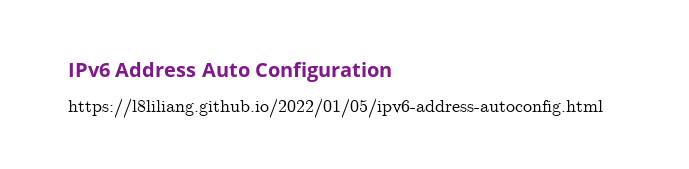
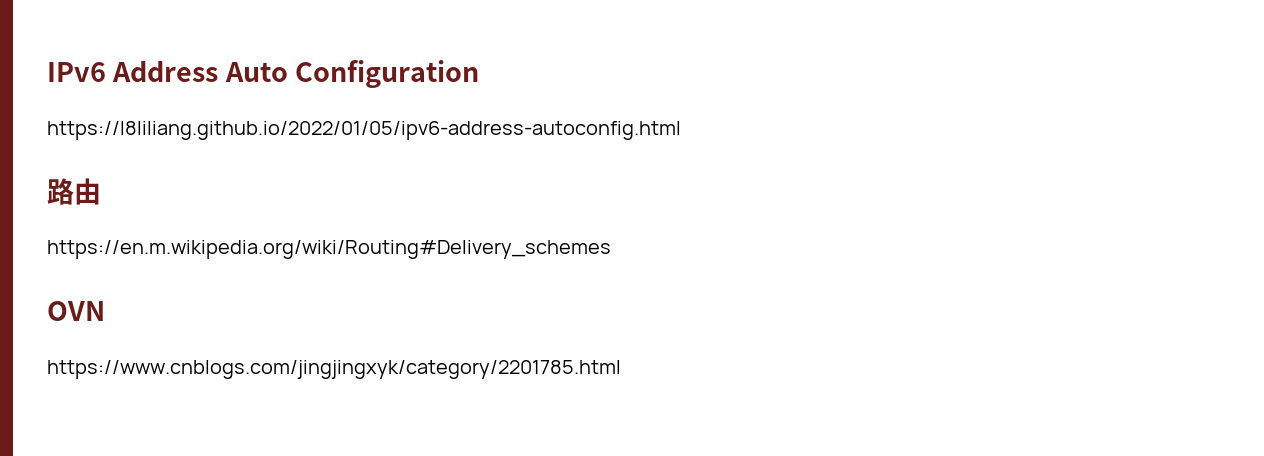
+ 路由
+ https://en.m.wikipedia.org/wiki/Routing#Delivery_schemes
+ OVN
+ https://www.cnblogs.com/jingjingxyk/category/2201785.html

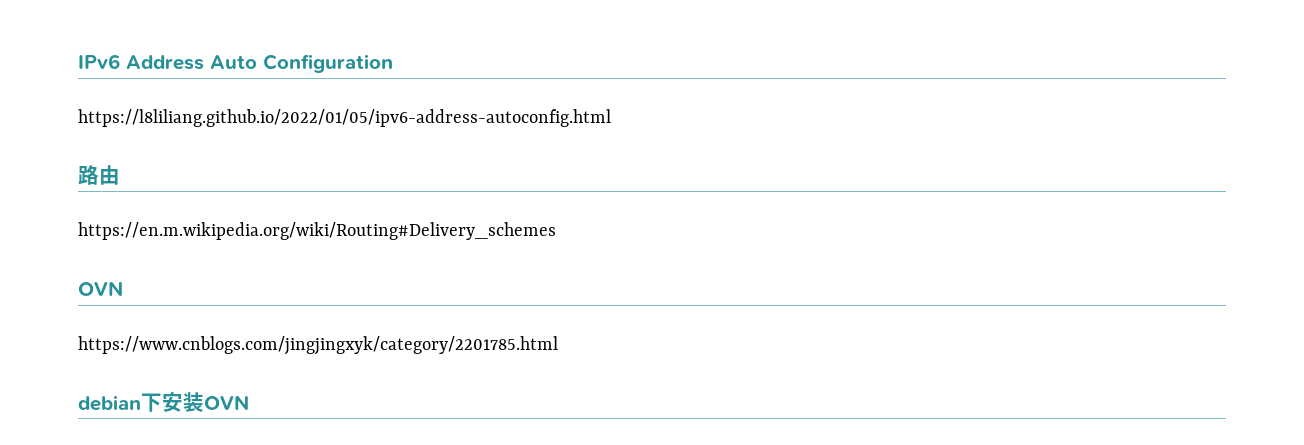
+ debian下安装OVN

